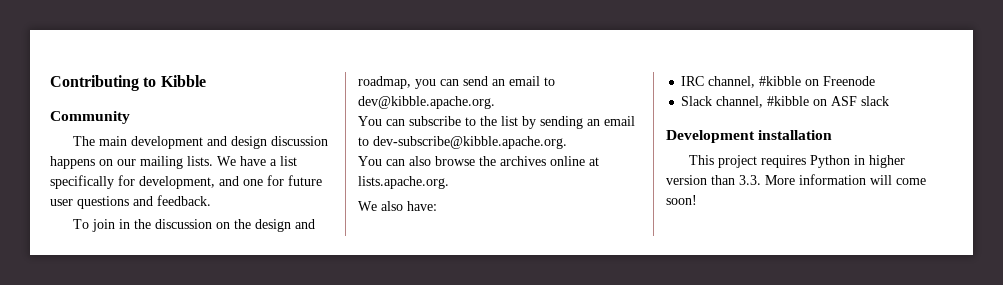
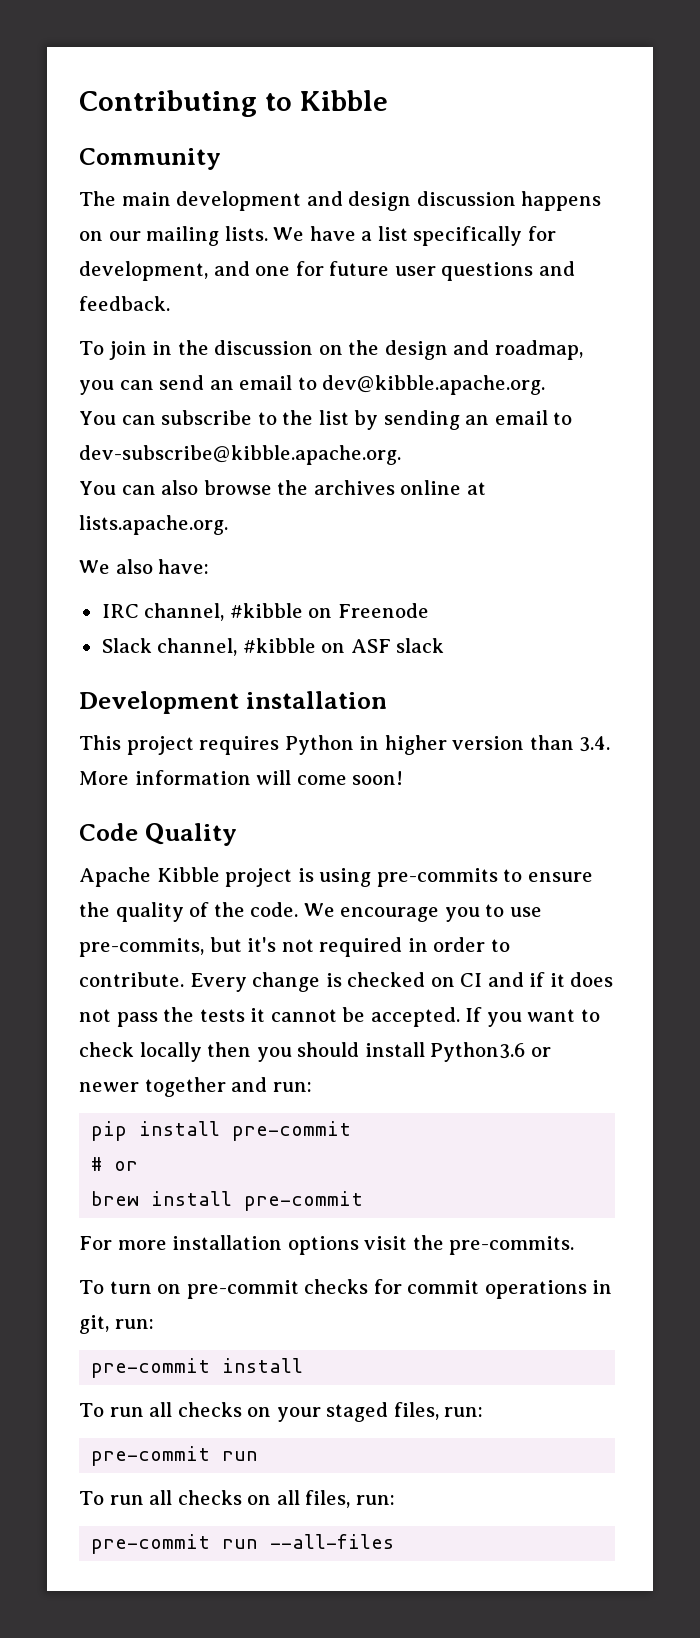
- This project requires Python in higher version than 3.3. More information will come soon!
+ This project requires Python in higher version than 3.4. More information will come soon!
+ Code Quality
+ Apache Kibble project is using pre-commits to ensure the quality of the code. We encourage you to use pre-commits, but it's not required in order to contribute. Every change is checked on CI and if it does not pass the tests it cannot be accepted. If you want to check locally then you should install Python3.6 or newer together and run:
+ pip install pre-commit
+ # or
+ brew install pre-commit
+ For more installation options visit the pre-commits.
+ To turn on pre-commit checks for commit operations in git, run:
+ pre-commit install
+ To run all checks on your staged files, run:
+ pre-commit run
+ To run all checks on all files, run:
+ pre-commit run --all-files

